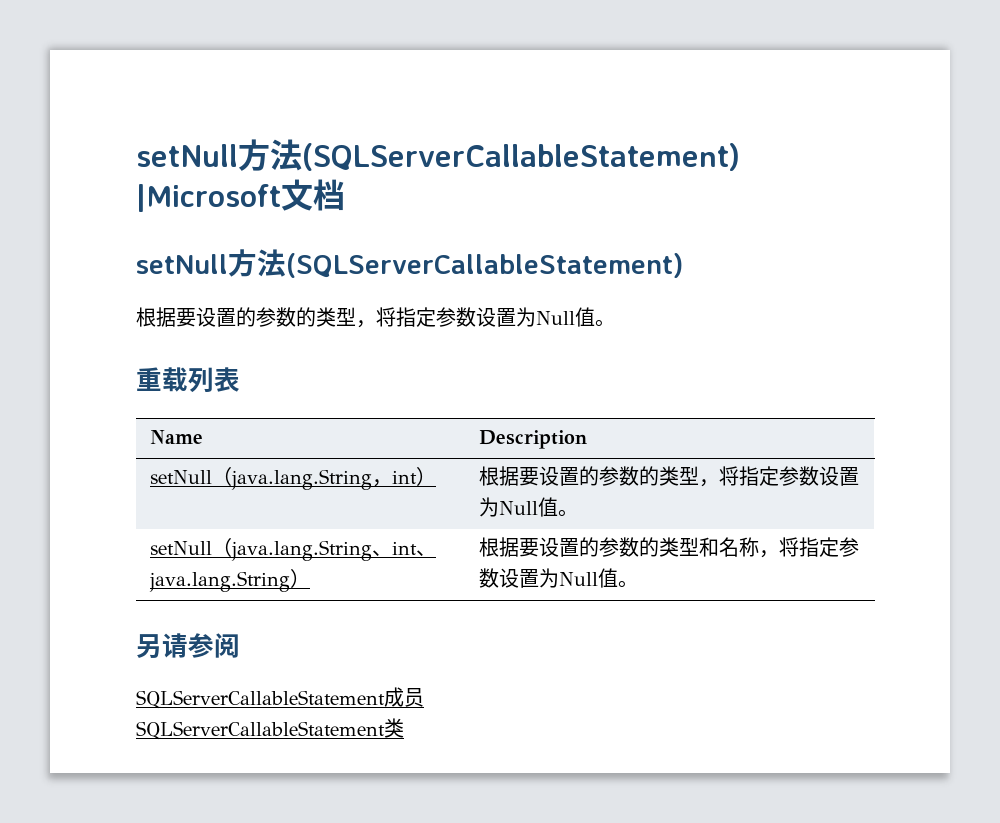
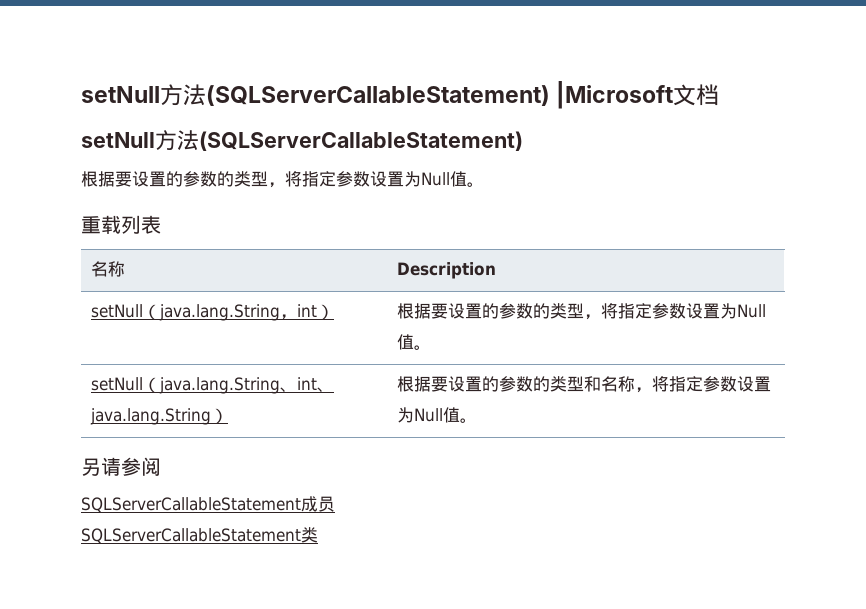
- Name | Description
+ 名称 | Description

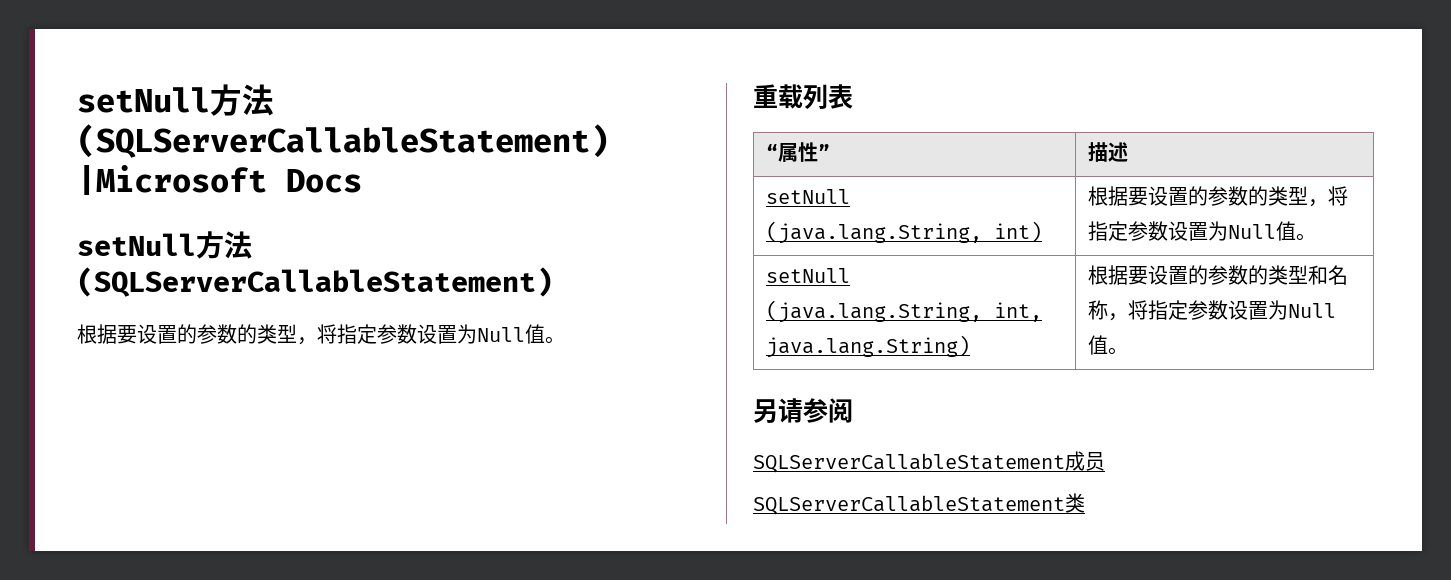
- setNull方法(SQLServerCallableStatement) |Microsoft文档
+ setNull方法(SQLServerCallableStatement) |Microsoft Docs
- 名称 | Description
- setNull（java.lang.String，int） | 根据要设置的参数的类型，将指定参数设置为Null值。
+ “属性” | 描述
+ setNull (java.lang.String, int) | 根据要设置的参数的类型，将指定参数设置为Null值。
- setNull（java.lang.String、int、java.lang.String） | 根据要设置的参数的类型和名称，将指定参数设置为Null值。
+ setNull (java.lang.String, int, java.lang.String) | 根据要设置的参数的类型和名称，将指定参数设置为Null值。

